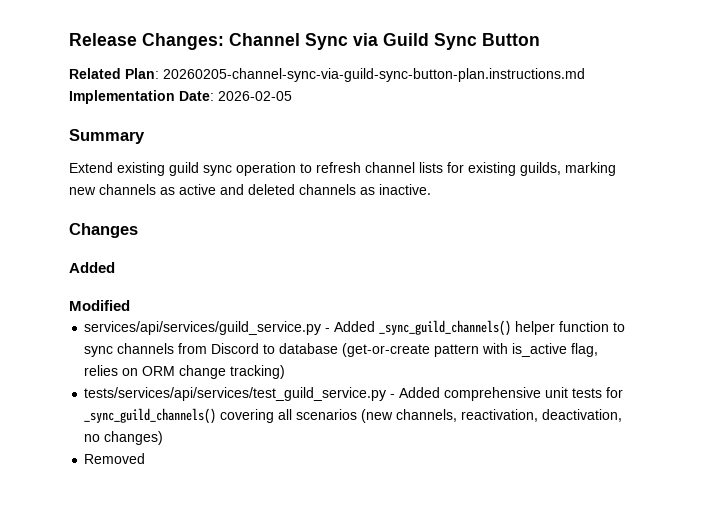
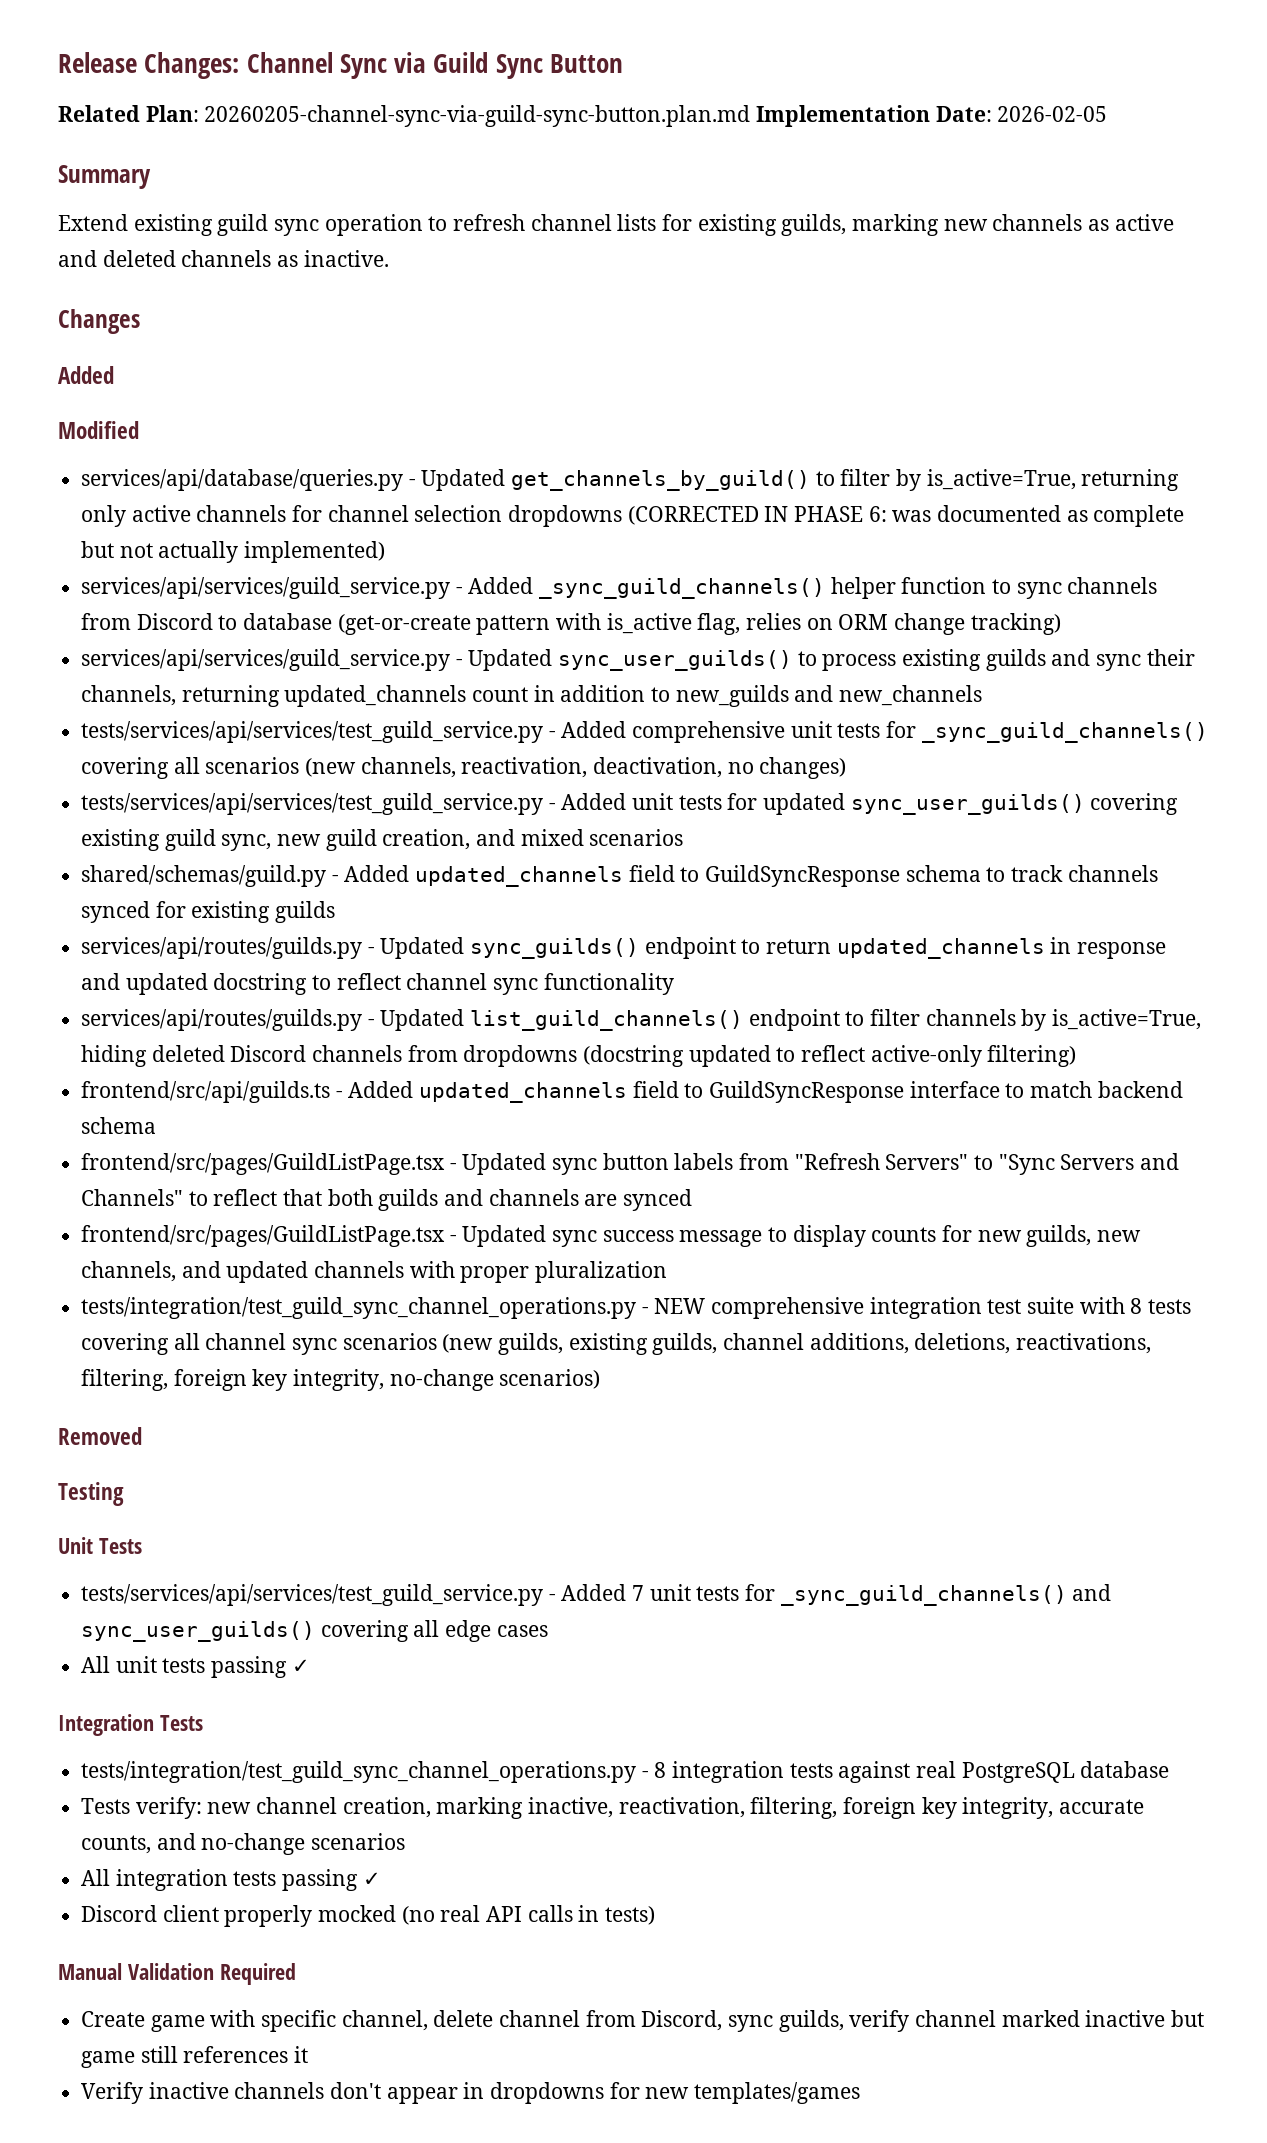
- Related Plan: 20260205-channel-sync-via-guild-sync-button-plan.instructions.md Implementation Date: 2026-02-05
+ Related Plan: 20260205-channel-sync-via-guild-sync-button.plan.md Implementation Date: 2026-02-05
+ services/api/database/queries.py - Updated get_channels_by_guild() to filter by is_active=True, returning only active channels for channel selection dropdowns (CORRECTED IN PHASE 6: was documented as complete but not actually implemented)
+ services/api/services/guild_service.py - Updated sync_user_guilds() to process existing guilds and sync their channels, returning updated_channels count in addition to new_guilds and new_channels
+ tests/services/api/services/test_guild_service.py - Added unit tests for updated sync_user_guilds() covering existing guild sync, new guild creation, and mixed scenarios
+ shared/schemas/guild.py - Added updated_channels field to GuildSyncResponse schema to track channels synced for existing guilds
+ services/api/routes/guilds.py - Updated sync_guilds() endpoint to return updated_channels in response and updated docstring to reflect channel sync functionality
+ services/api/routes/guilds.py - Updated list_guild_channels() endpoint to filter channels by is_active=True, hiding deleted Discord channels from dropdowns (docstring updated to reflect active-only filtering)
+ frontend/src/api/guilds.ts - Added updated_channels field to GuildSyncResponse interface to match backend schema
+ frontend/src/pages/GuildListPage.tsx - Updated sync button labels from "Refresh Servers" to "Sync Servers and Channels" to reflect that both guilds and channels are synced
+ frontend/src/pages/GuildListPage.tsx - Updated sync success message to display counts for new guilds, new channels, and updated channels with proper pluralization
+ tests/integration/test_guild_sync_channel_operations.py - NEW comprehensive integration test suite with 8 tests covering all channel sync scenarios (new guilds, existing guilds, channel additions, deletions, reactivations, filtering, foreign key integrity, no-change scenarios)
  Removed
+ Testing
+ Unit Tests
+ tests/services/api/services/test_guild_service.py - Added 7 unit tests for _sync_guild_channels() and sync_user_guilds() covering all edge cases
+ All unit tests passing ✓
+ Integration Tests
+ tests/integration/test_guild_sync_channel_operations.py - 8 integration tests against real PostgreSQL database
+ Tests verify: new channel creation, marking inactive, reactivation, filtering, foreign key integrity, accurate counts, and no-change scenarios
+ All integration tests passing ✓
+ Discord client properly mocked (no real API calls in tests)
+ Manual Validation Required
+ Create game with specific channel, delete channel from Discord, sync guilds, verify channel marked inactive but game still references it
+ Verify inactive channels don't appear in dropdowns for new templates/games

